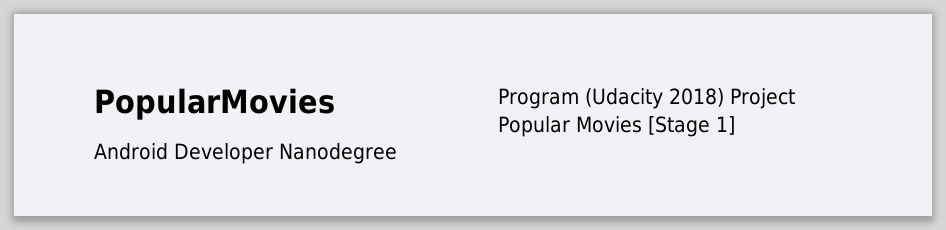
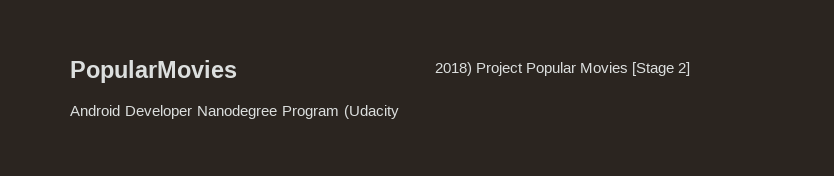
- Android Developer Nanodegree Program (Udacity 2018) Project Popular Movies [Stage 1]
+ Android Developer Nanodegree Program (Udacity 2018) Project Popular Movies [Stage 2]

